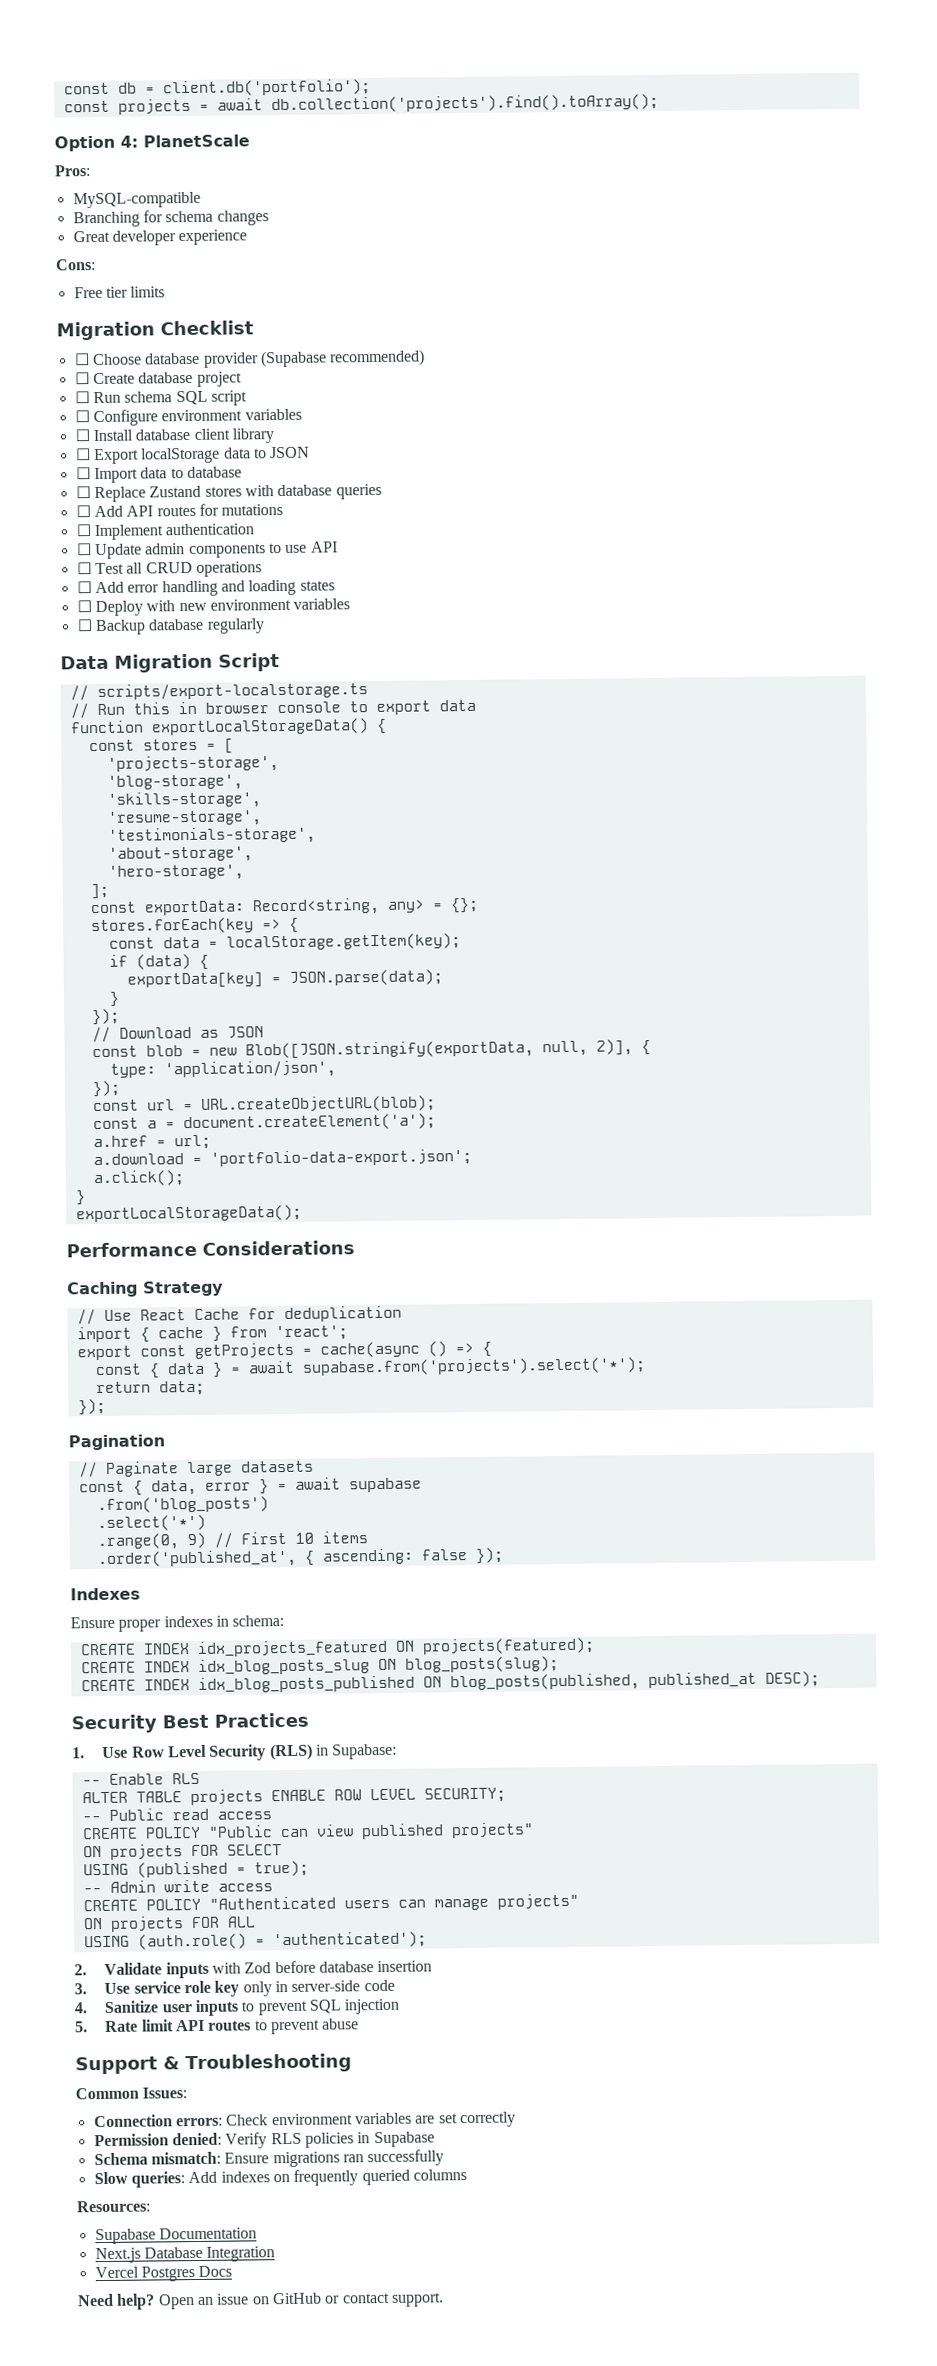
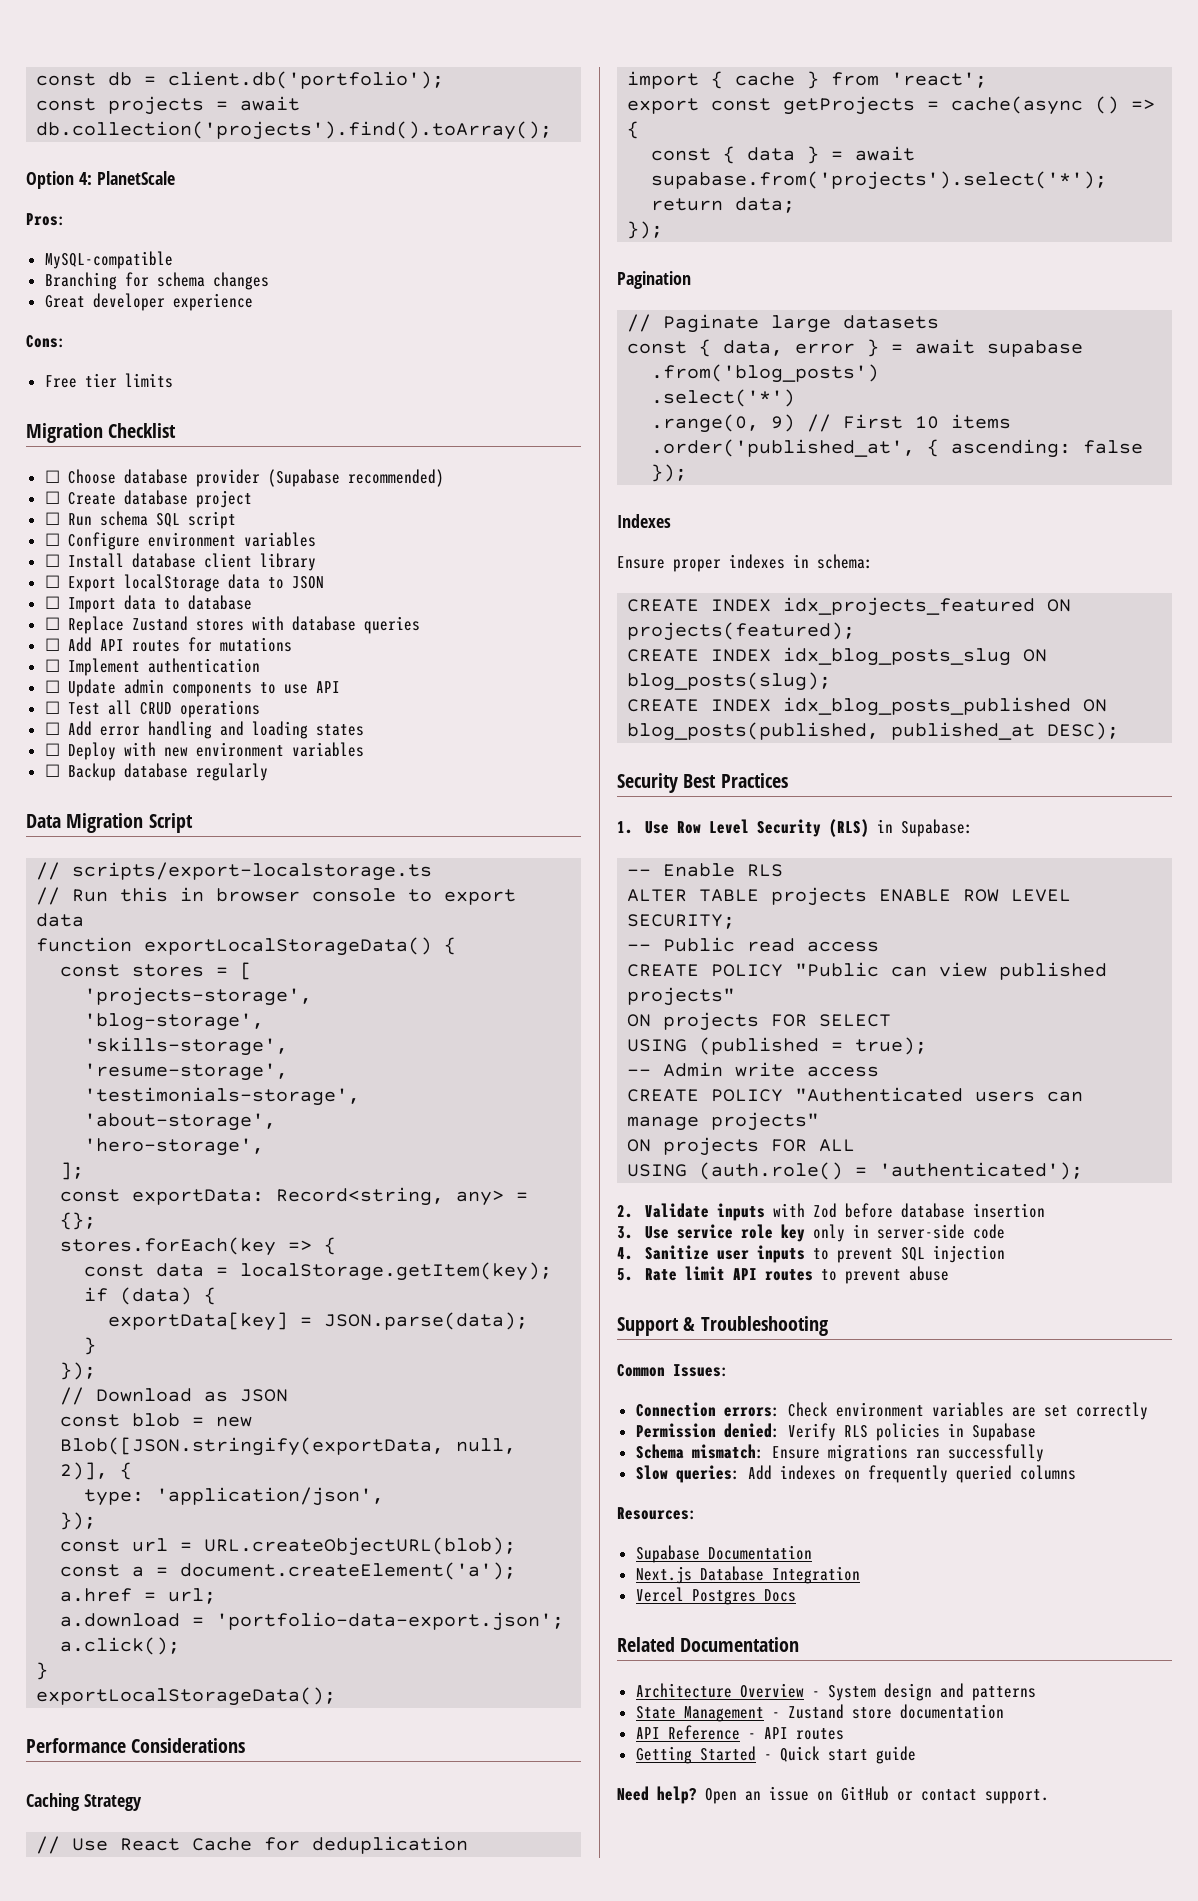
+ Related Documentation
+ Architecture Overview - System design and patterns
+ State Management - Zustand store documentation
+ API Reference - API routes
+ Getting Started - Quick start guide

